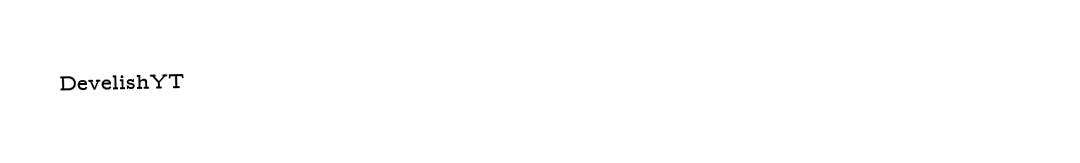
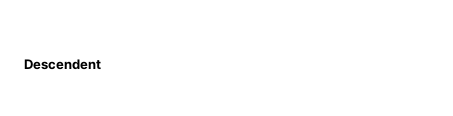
- DevelishYT
+ Descendent

